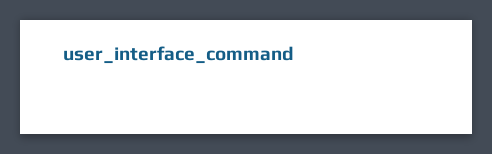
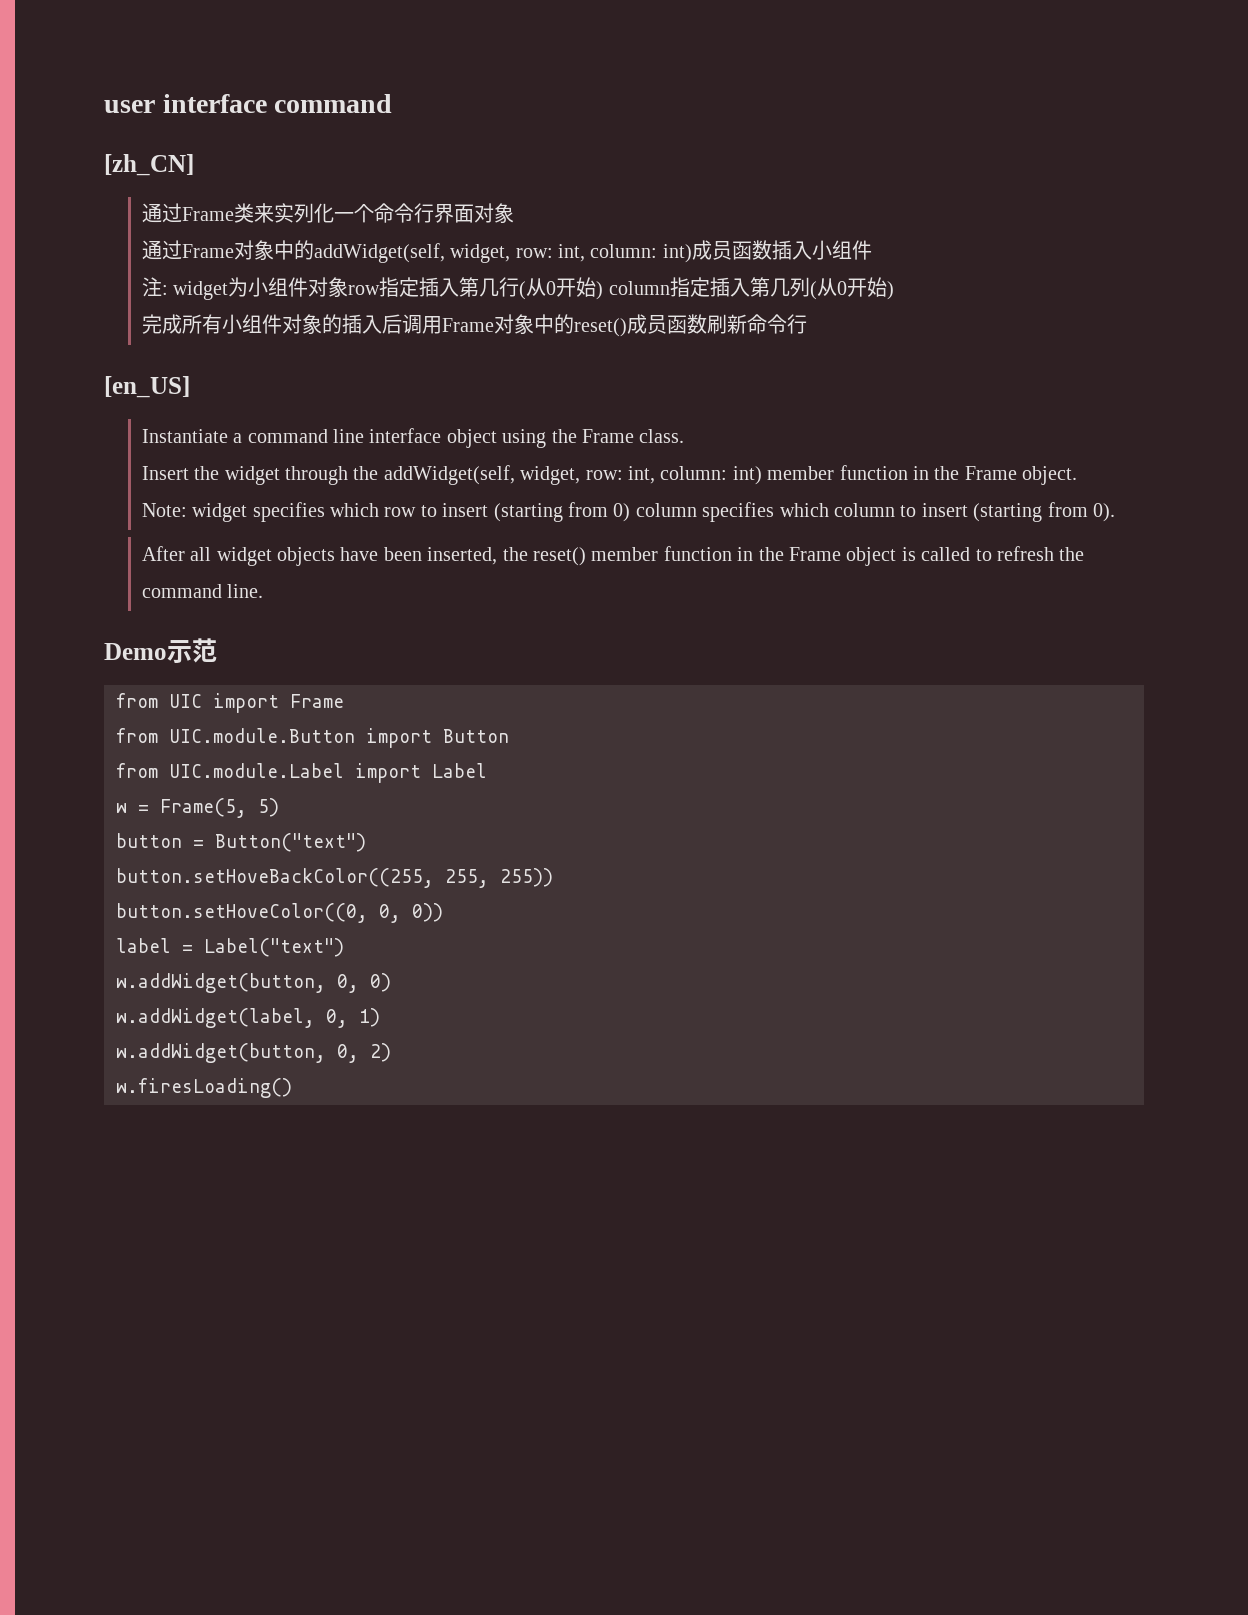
- user_interface_command
+ user interface command
+ [zh_CN]
+ 通过Frame类来实列化一个命令行界面对象
+ 通过Frame对象中的addWidget(self, widget, row: int, column: int)成员函数插入小组件
+ 注: widget为小组件对象row指定插入第几行(从0开始) column指定插入第几列(从0开始)
+ 完成所有小组件对象的插入后调用Frame对象中的reset()成员函数刷新命令行
+ [en_US]
+ Instantiate a command line interface object using the Frame class.
+ Insert the widget through the addWidget(self, widget, row: int, column: int) member function in the Frame object.
+ Note: widget specifies which row to insert (starting from 0) column specifies which column to insert (starting from 0).
+ After all widget objects have been inserted, the reset() member function in the Frame object is called to refresh the command line.
+ Demo示范
+ from UIC import Frame
+ from UIC.module.Button import Button
+ from UIC.module.Label import Label
+ w = Frame(5, 5)
+ button = Button("text")
+ button.setHoveBackColor((255, 255, 255))
+ button.setHoveColor((0, 0, 0))
+ label = Label("text")
+ w.addWidget(button, 0, 0)
+ w.addWidget(label, 0, 1)
+ w.addWidget(button, 0, 2)
+ w.firesLoading()

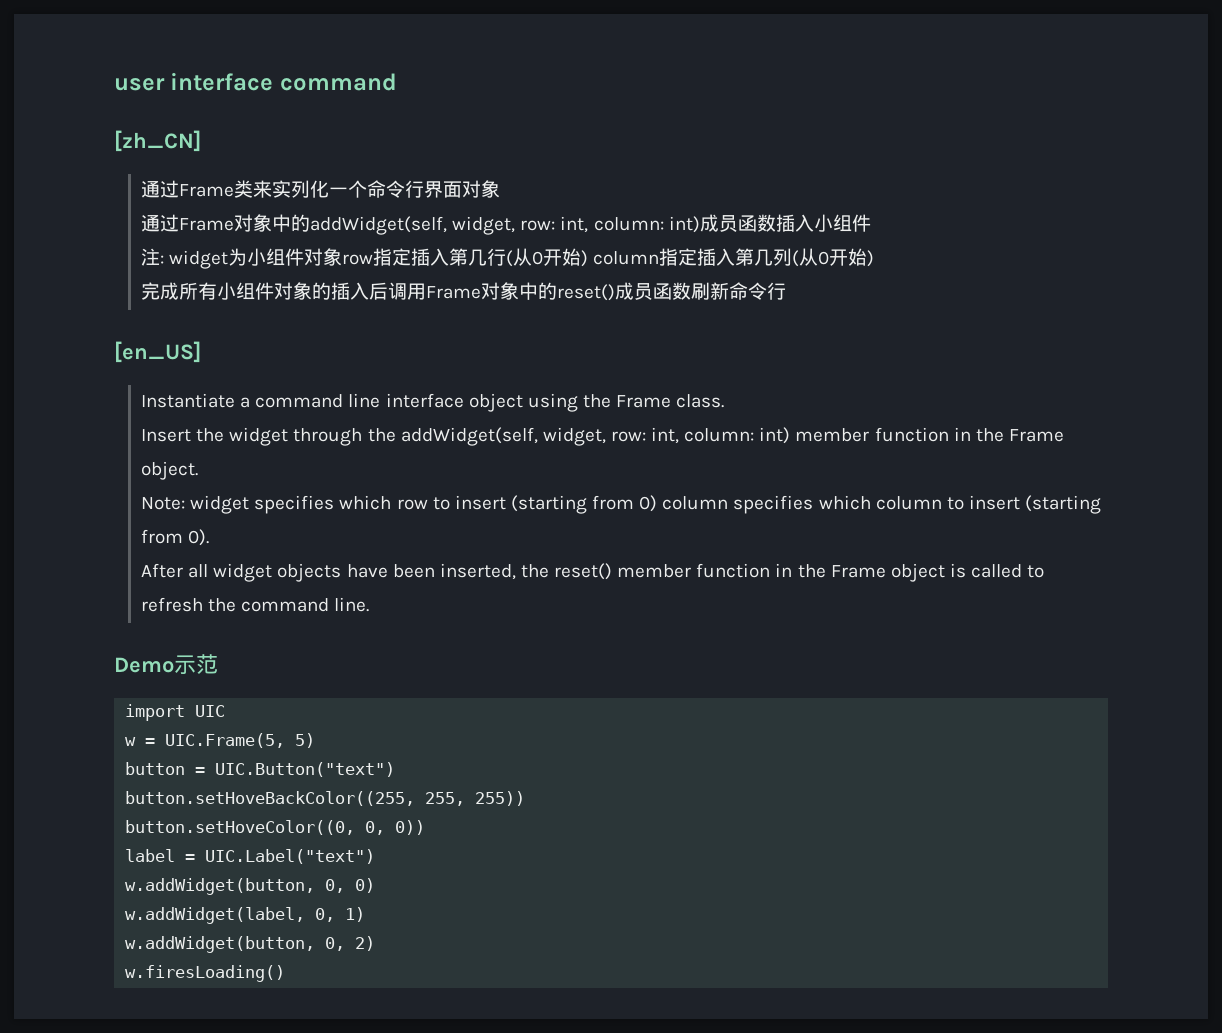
- from UIC import Frame
- from UIC.module.Button import Button
- from UIC.module.Label import Label
+ import UIC
- w = Frame(5, 5)
+ w = UIC.Frame(5, 5)
- button = Button("text")
+ button = UIC.Button("text")
- label = Label("text")
+ label = UIC.Label("text")

